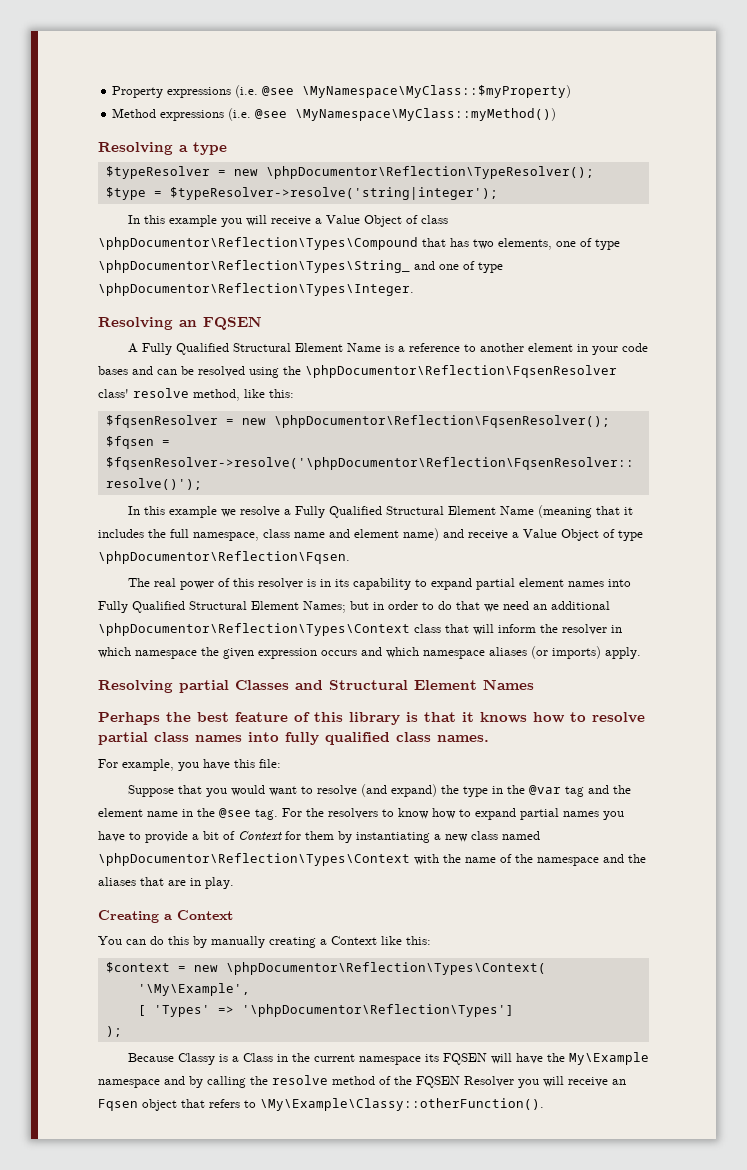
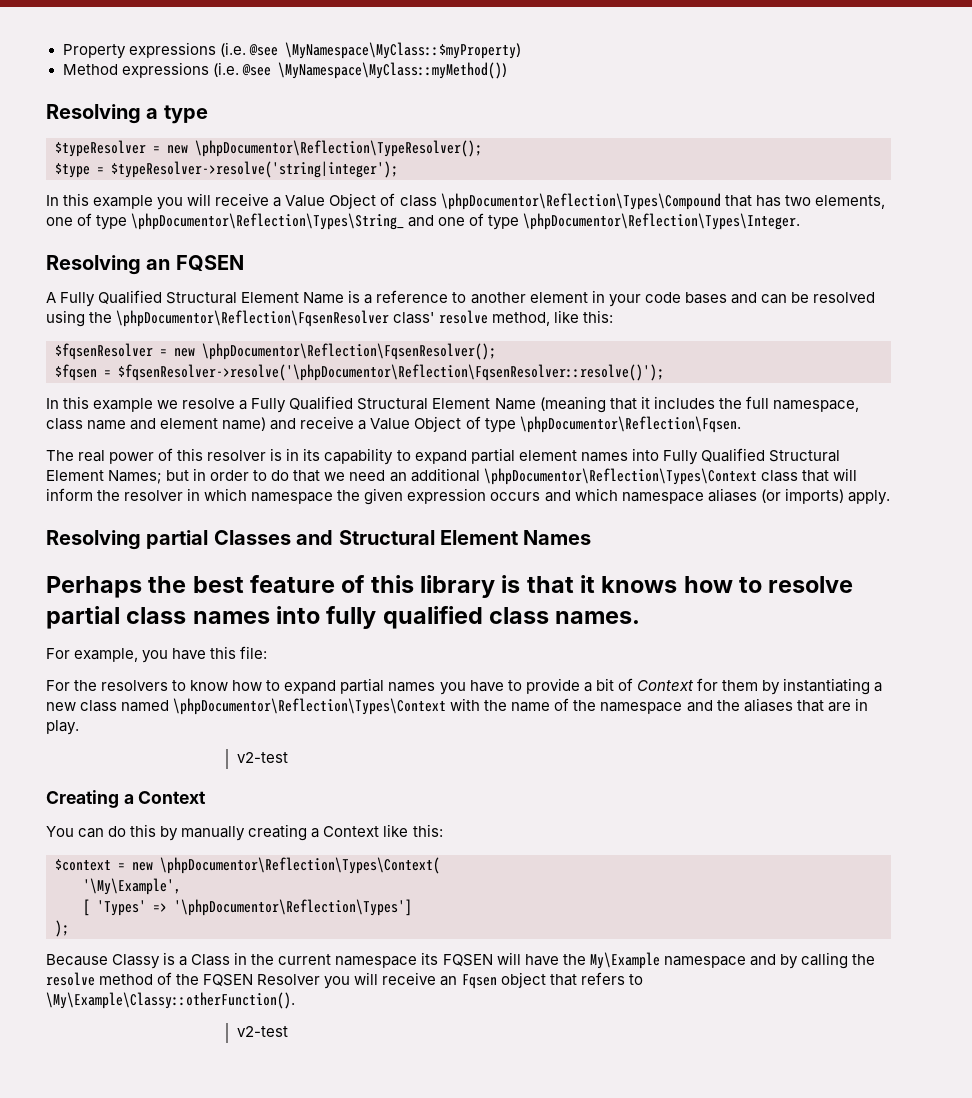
- Suppose that you would want to resolve (and expand) the type in the @var tag and the element name in the @see tag. For the resolvers to know how to expand partial names you have to provide a bit of Context for them by instantiating a new class named \phpDocumentor\Reflection\Types\Context with the name of the namespace and the aliases that are in play.
+ For the resolvers to know how to expand partial names you have to provide a bit of Context for them by instantiating a new class named \phpDocumentor\Reflection\Types\Context with the name of the namespace and the aliases that are in play.
+ v2-test
  Because Classy is a Class in the current namespace its FQSEN will have the My\Example namespace and by calling the resolve method of the FQSEN Resolver you will receive an Fqsen object that refers to \My\Example\Classy::otherFunction().
+ v2-test

